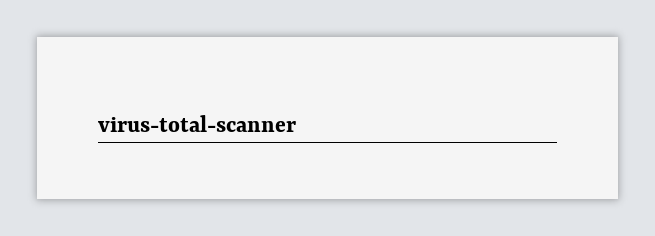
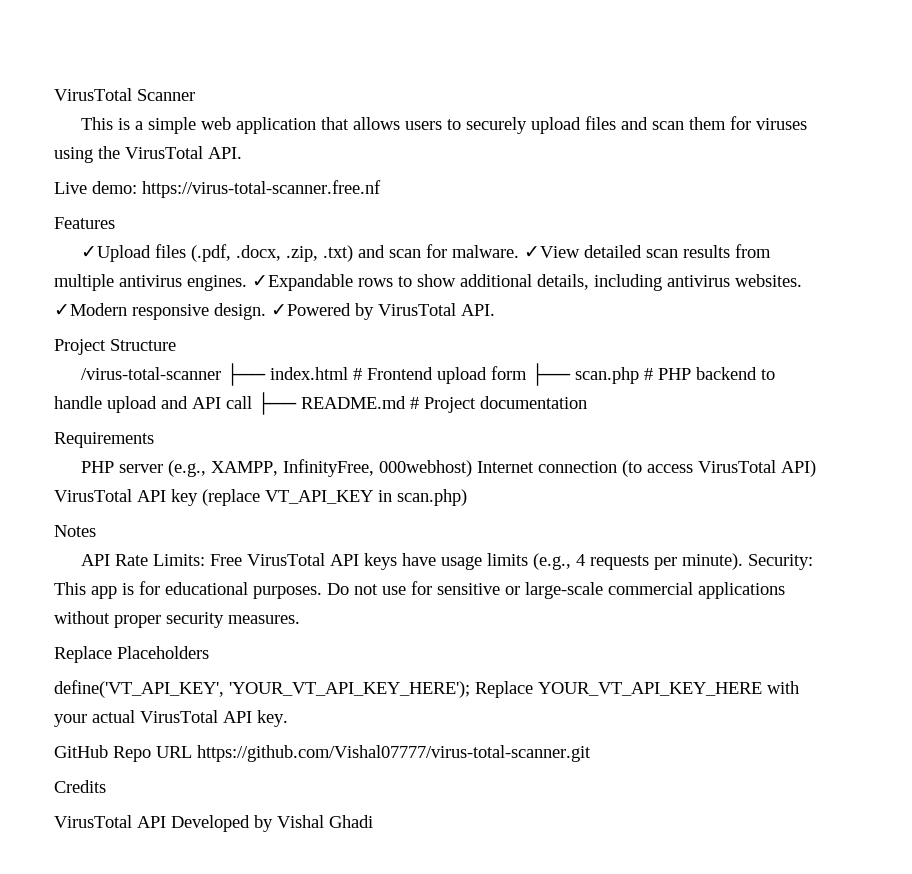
- virus-total-scanner
+ VirusTotal Scanner
+ This is a simple web application that allows users to securely upload files and scan them for viruses using the VirusTotal API.
+ Live demo: https://virus-total-scanner.free.nf
+ Features
+ ✓Upload files (.pdf, .docx, .zip, .txt) and scan for malware. ✓View detailed scan results from multiple antivirus engines. ✓Expandable rows to show additional details, including antivirus websites. ✓Modern responsive design. ✓Powered by VirusTotal API.
+ Project Structure
+ /virus-total-scanner ├── index.html # Frontend upload form ├── scan.php # PHP backend to handle upload and API call ├── README.md # Project documentation
+ Requirements
+ PHP server (e.g., XAMPP, InfinityFree, 000webhost) Internet connection (to access VirusTotal API) VirusTotal API key (replace VT_API_KEY in scan.php)
+ Notes
+ API Rate Limits: Free VirusTotal API keys have usage limits (e.g., 4 requests per minute). Security: This app is for educational purposes. Do not use for sensitive or large-scale commercial applications without proper security measures.
+ Replace Placeholders
+ define('VT_API_KEY', 'YOUR_VT_API_KEY_HERE'); Replace YOUR_VT_API_KEY_HERE with your actual VirusTotal API key.
+ GitHub Repo URL https://github.com/Vishal07777/virus-total-scanner.git
+ Credits
+ VirusTotal API Developed by Vishal Ghadi

